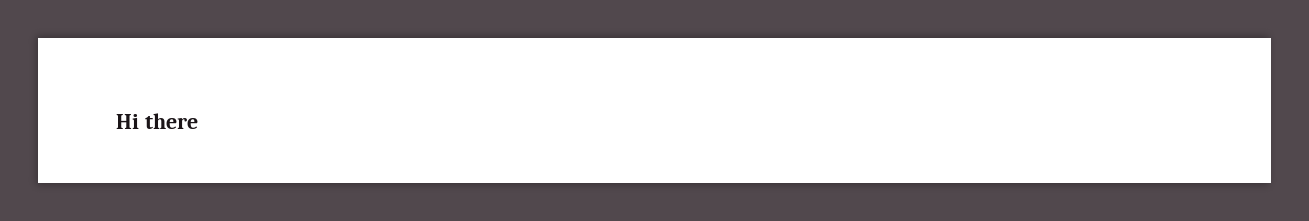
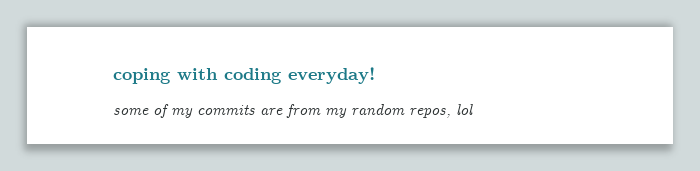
- Hi there
+ coping with coding everyday!
+ some of my commits are from my random repos, lol

